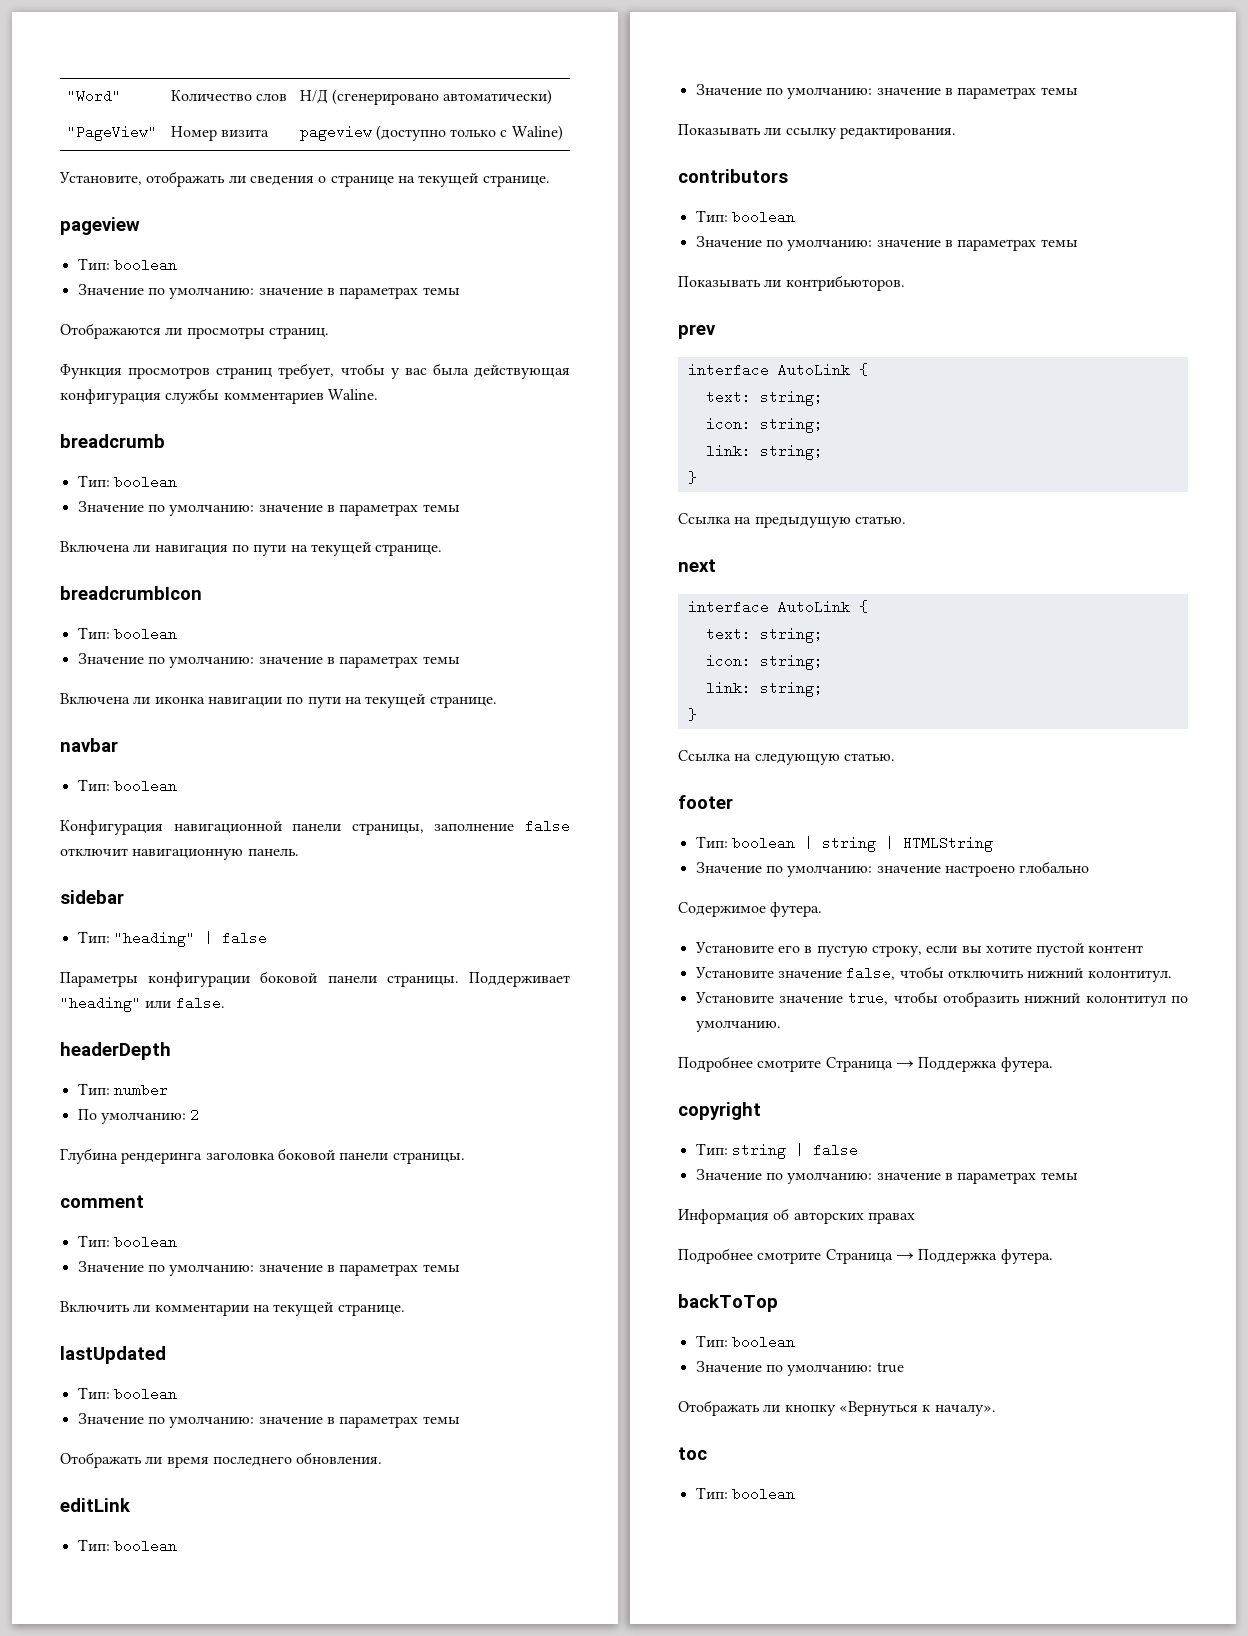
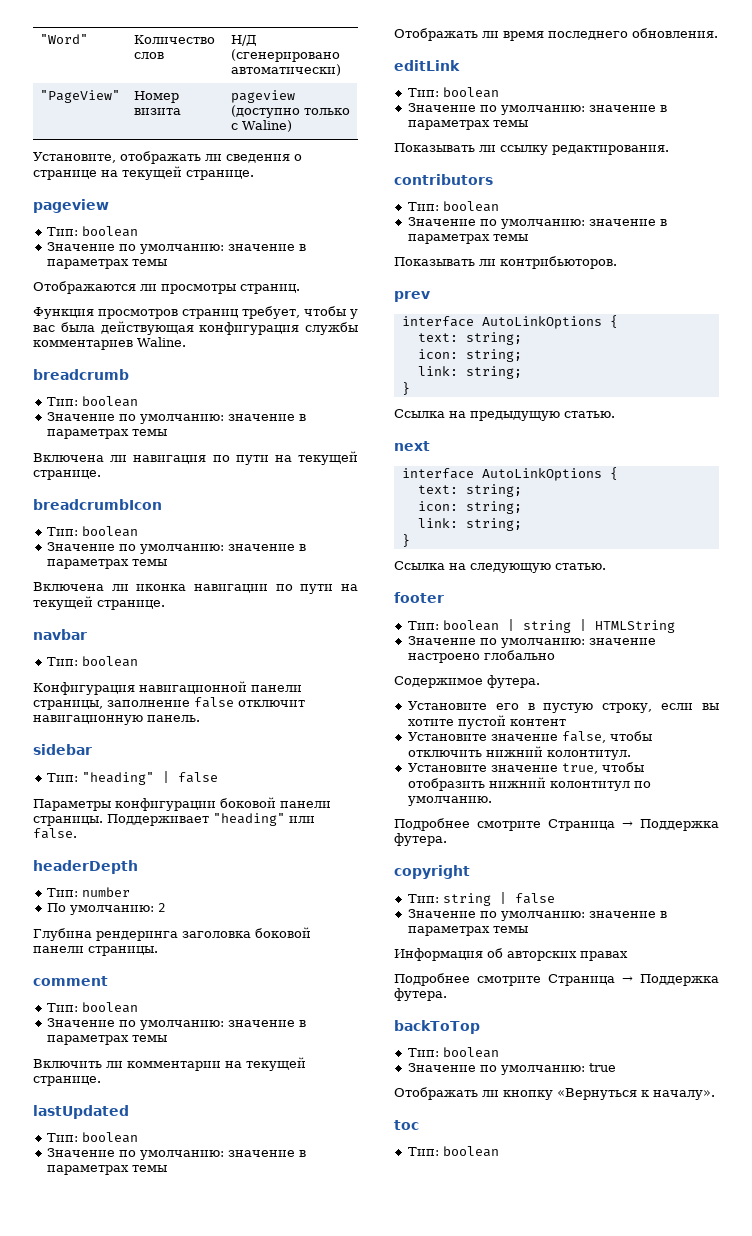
  prev
- interface AutoLink {
+ interface AutoLinkOptions {
  next
- interface AutoLink {
+ interface AutoLinkOptions {

